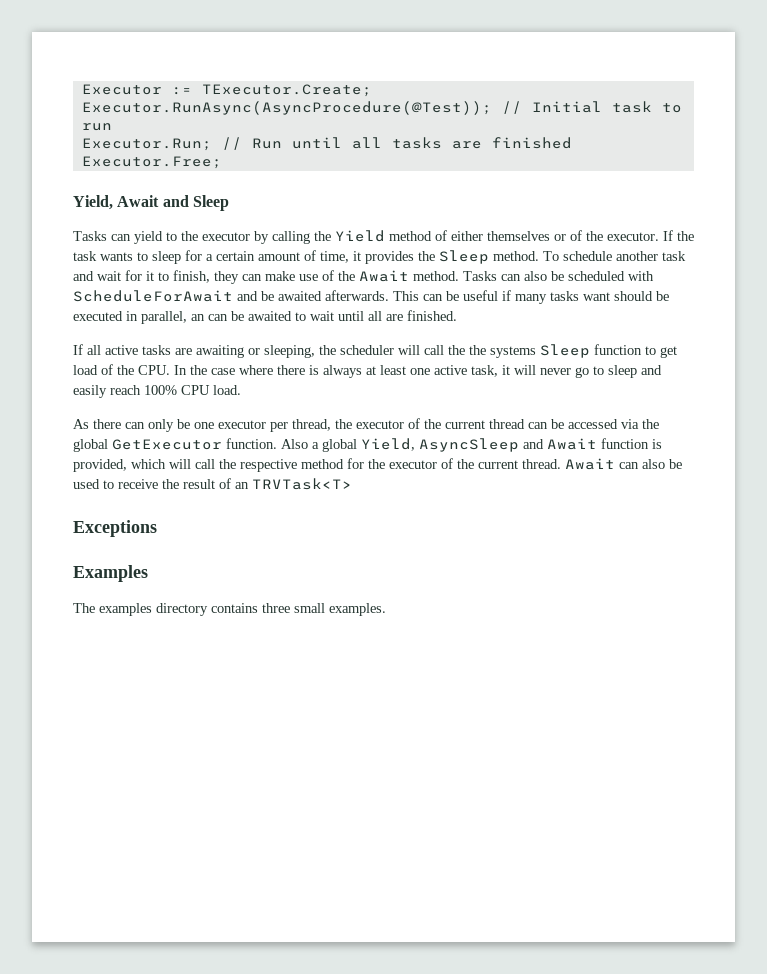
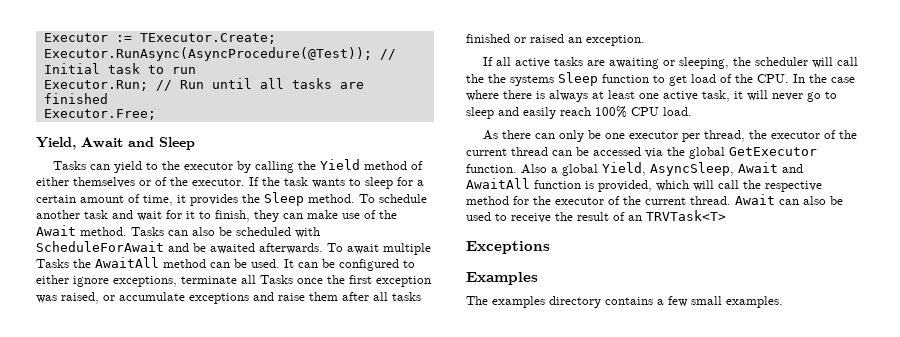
- This can be useful if many tasks want should be executed in parallel, an can be awaited to wait until all are finished.
+ To await multiple Tasks the AwaitAll method can be used. It can be configured to either ignore exceptions, terminate all Tasks once the first exception was raised, or accumulate exceptions and raise them after all tasks finished or raised an exception.
- Also a global Yield, AsyncSleep and Await function is provided, which will call the respective method for the executor of the current thread.
+ Also a global Yield, AsyncSleep, Await and AwaitAll function is provided, which will call the respective method for the executor of the current thread.
- The examples directory contains three small examples.
+ The examples directory contains a few small examples.

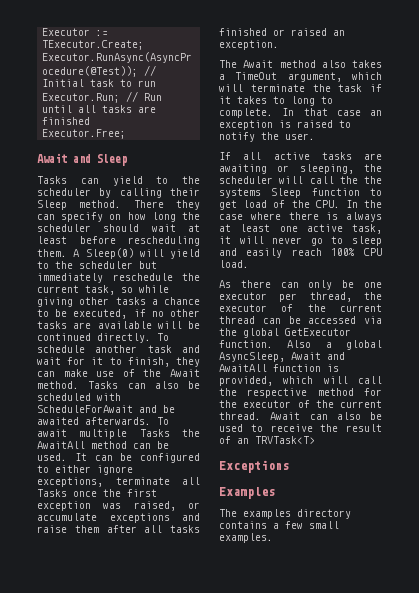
- Yield, Await and Sleep
+ Await and Sleep
- Tasks can yield to the executor by calling the Yield method of either themselves or of the executor. If the task wants to sleep for a certain amount of time, it provides the Sleep method.
+ Tasks can yield to the scheduler by calling their Sleep method. There they can specify on how long the scheduler should wait at least before rescheduling them. A Sleep(0) will yield to the scheduler but immediately reschedule the current task, so while giving other tasks a chance to be executed, if no other tasks are available will be continued directly.
+ The Await method also takes a TimeOut argument, which will terminate the task if it takes to long to complete. In that case an exception is raised to notify the user.
- Also a global Yield, AsyncSleep, Await and AwaitAll function is provided, which will call the respective method for the executor of the current thread.
+ Also a global AsyncSleep, Await and AwaitAll function is provided, which will call the respective method for the executor of the current thread.

